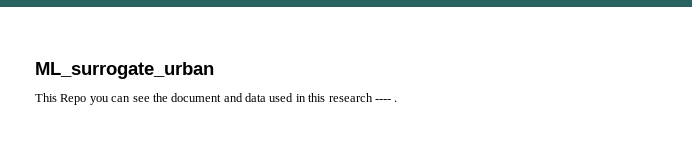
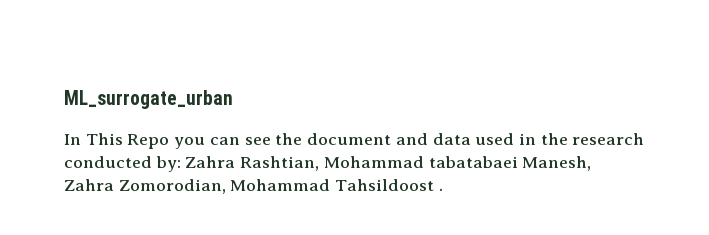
- This Repo you can see the document and data used in this research ---- .
+ In This Repo you can see the document and data used in the research conducted by: Zahra Rashtian, Mohammad tabatabaei Manesh, Zahra Zomorodian, Mohammad Tahsildoost .

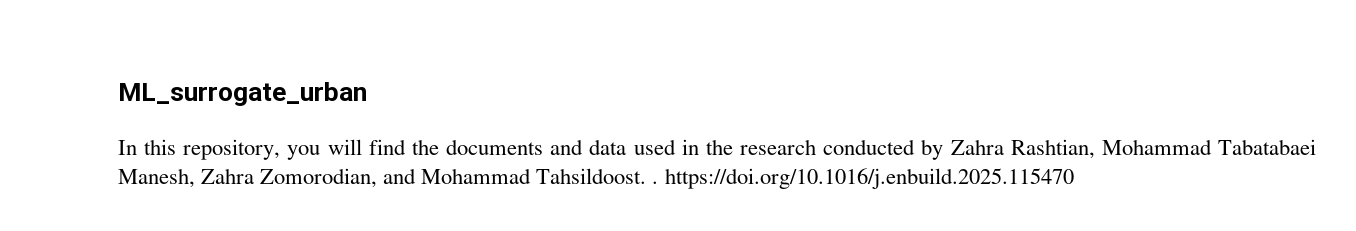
- In This Repo you can see the document and data used in the research conducted by: Zahra Rashtian, Mohammad tabatabaei Manesh, Zahra Zomorodian, Mohammad Tahsildoost .
+ In this repository, you will find the documents and data used in the research conducted by Zahra Rashtian, Mohammad Tabatabaei Manesh, Zahra Zomorodian, and Mohammad Tahsildoost. . https://doi.org/10.1016/j.enbuild.2025.115470

